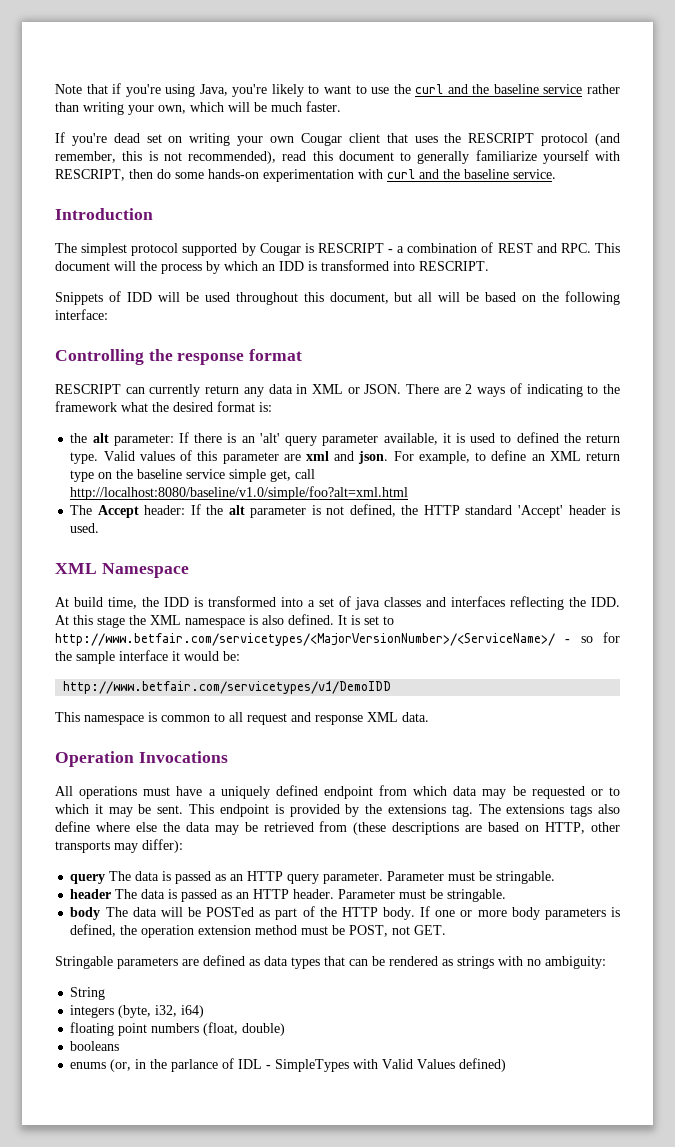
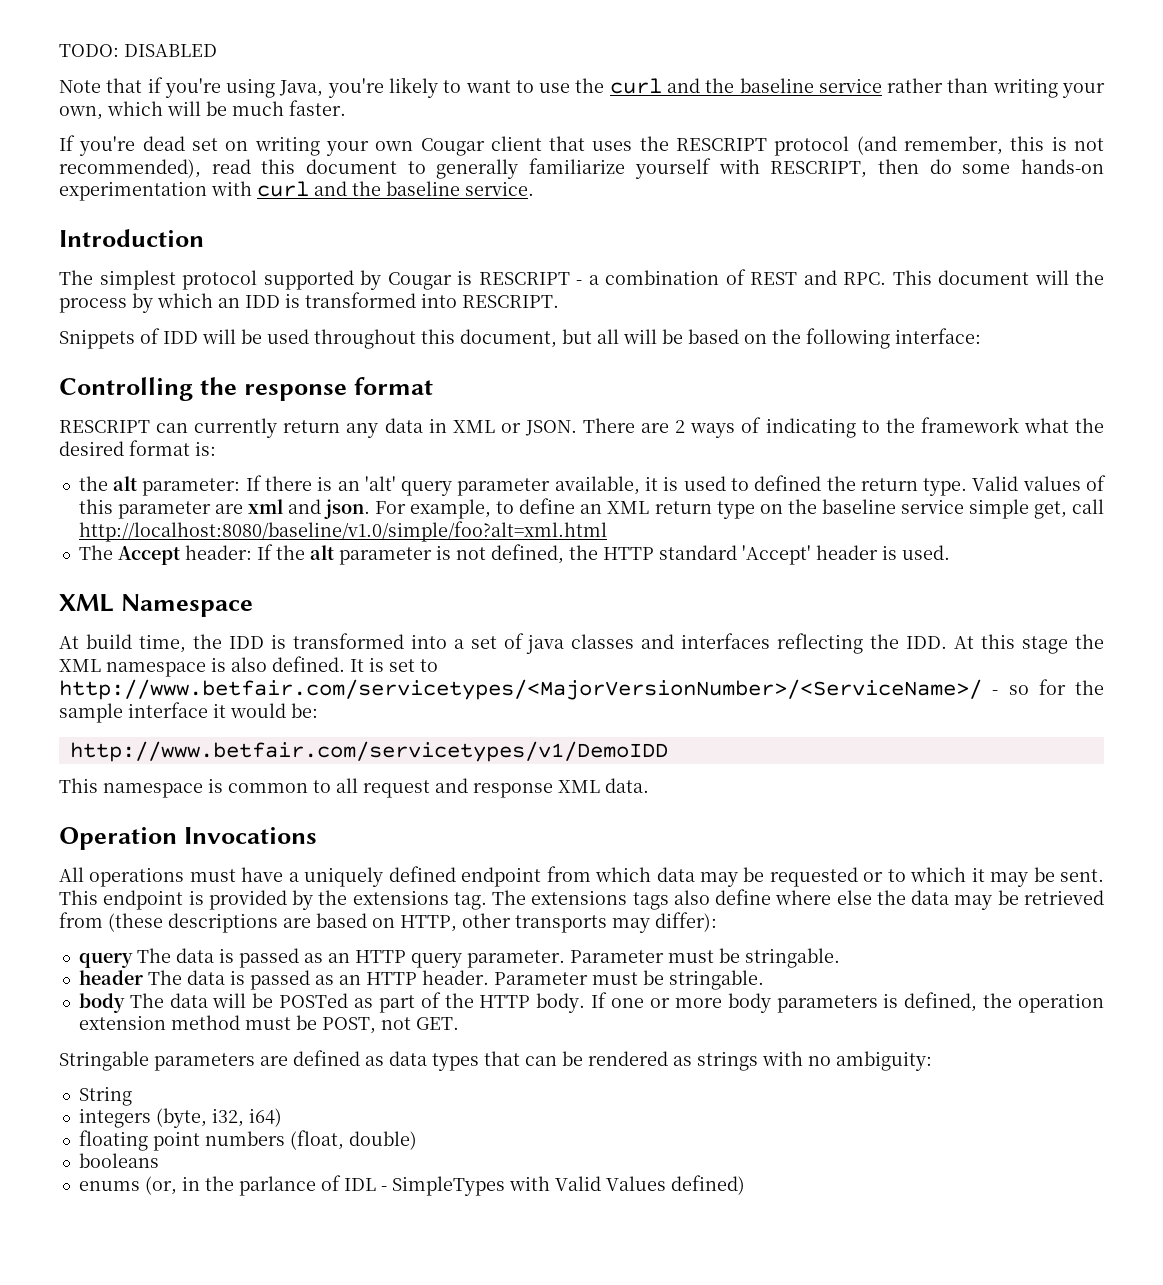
+ TODO: DISABLED

